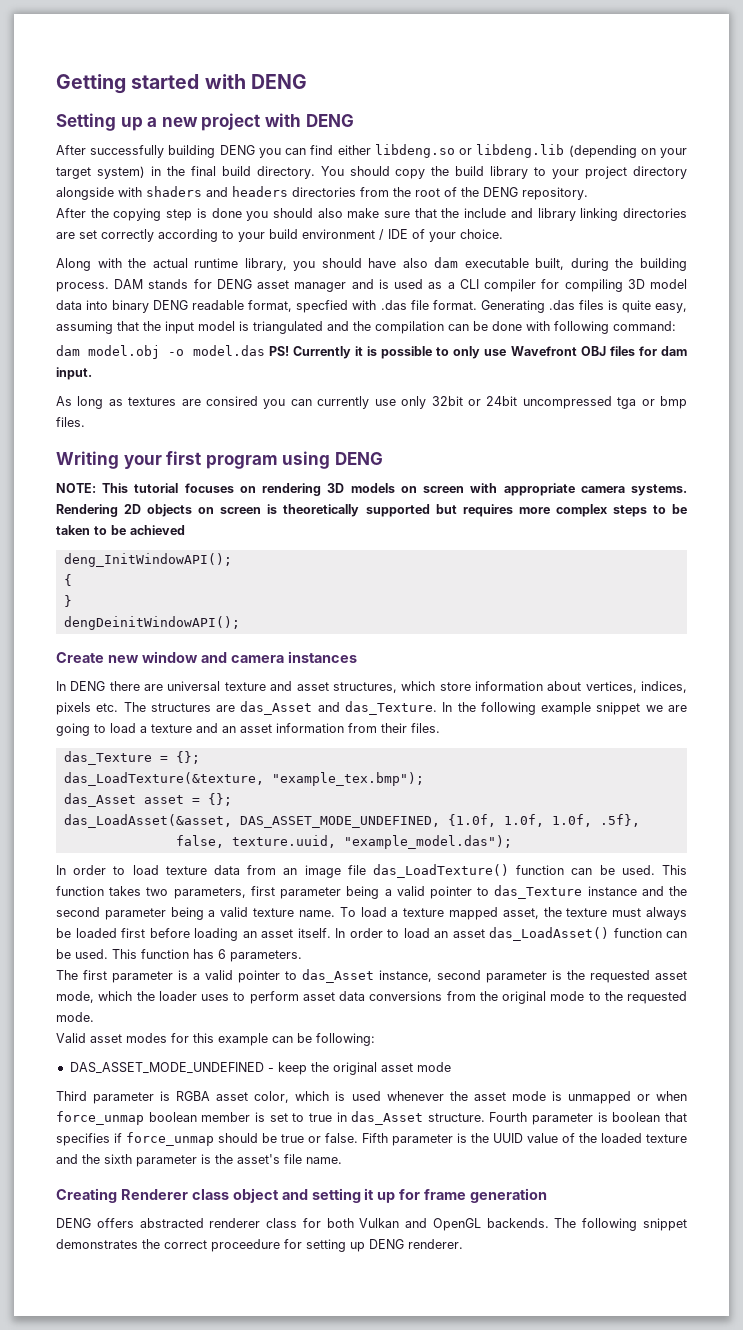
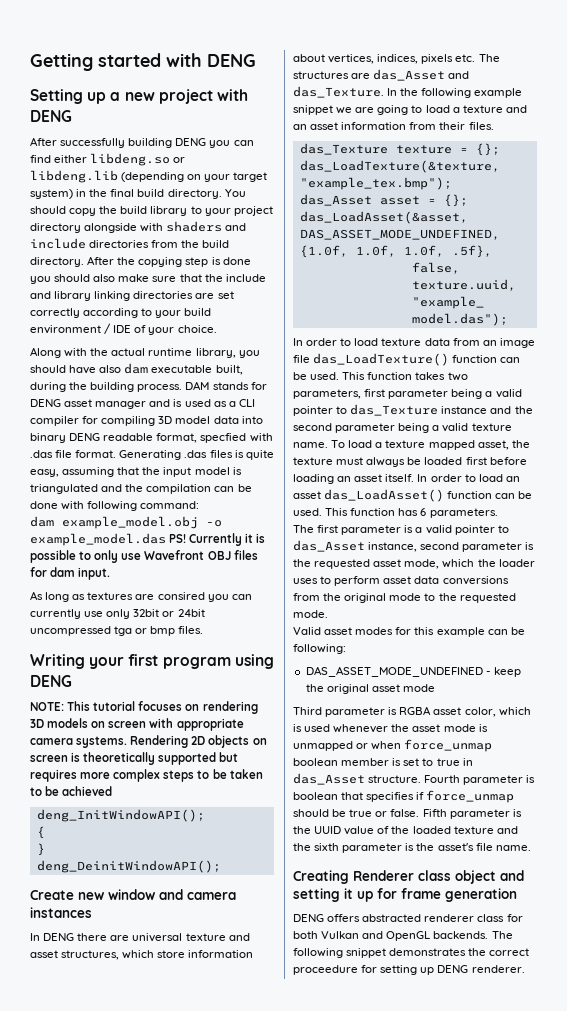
- You should copy the build library to your project directory alongside with shaders and headers directories from the root of the DENG repository.
- After the copying step is done you should also make sure that the include and library linking directories are set correctly according to your build environment / IDE of your choice.
+ You should copy the build library to your project directory alongside with shaders and include directories from the build directory. After the copying step is done you should also make sure that the include and library linking directories are set correctly according to your build environment / IDE of your choice.
- dam model.obj -o model.das PS!
+ dam example_model.obj -o example_model.das PS!
- dengDeinitWindowAPI();
+ deng_DeinitWindowAPI();
- das_Texture = {};
+ das_Texture texture = {};

